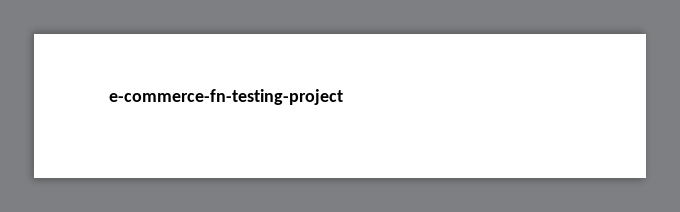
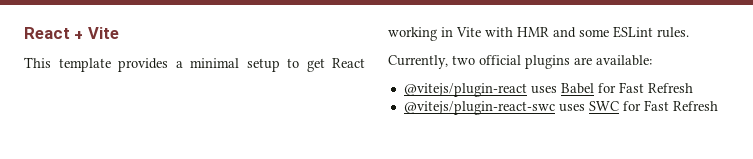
- e-commerce-fn-testing-project
+ React + Vite
+ This template provides a minimal setup to get React working in Vite with HMR and some ESLint rules.
+ Currently, two official plugins are available:
+ @vitejs/plugin-react uses Babel for Fast Refresh
+ @vitejs/plugin-react-swc uses SWC for Fast Refresh

